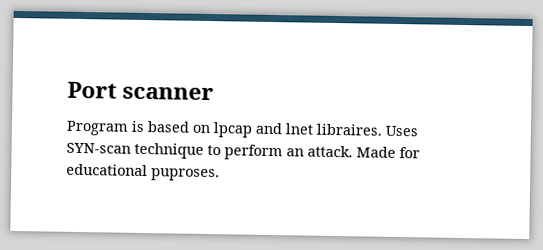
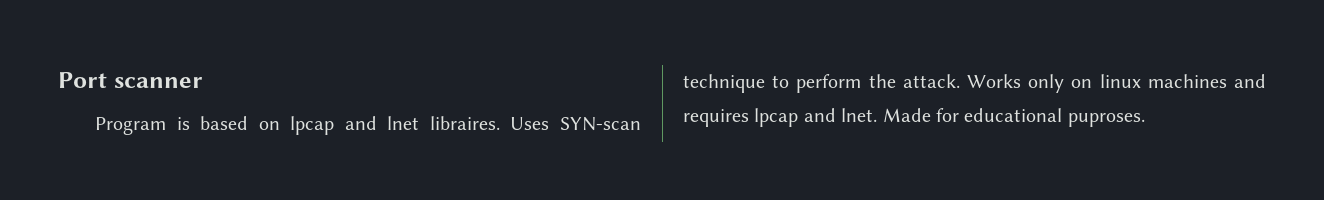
- Uses SYN-scan technique to perform an attack.
+ Uses SYN-scan technique to perform the attack. Works only on linux machines and requires lpcap and lnet.

